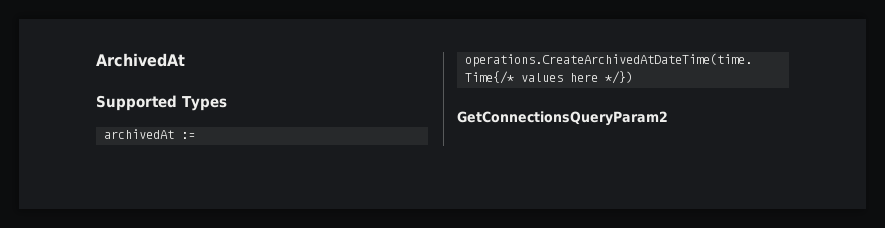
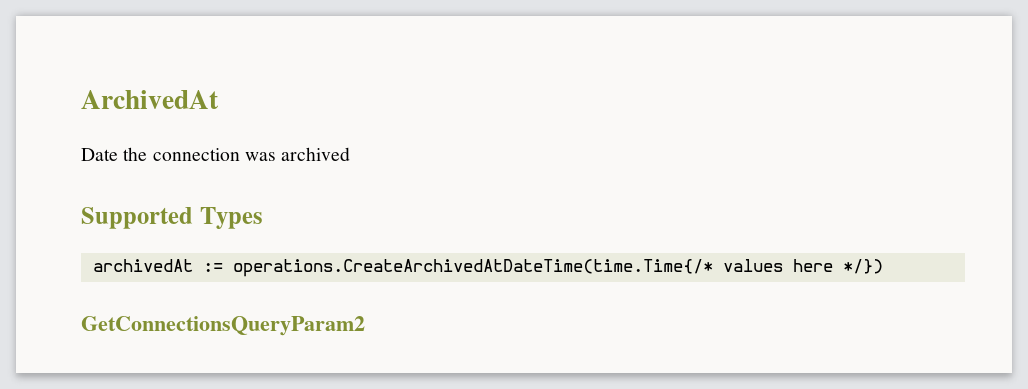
+ Date the connection was archived

